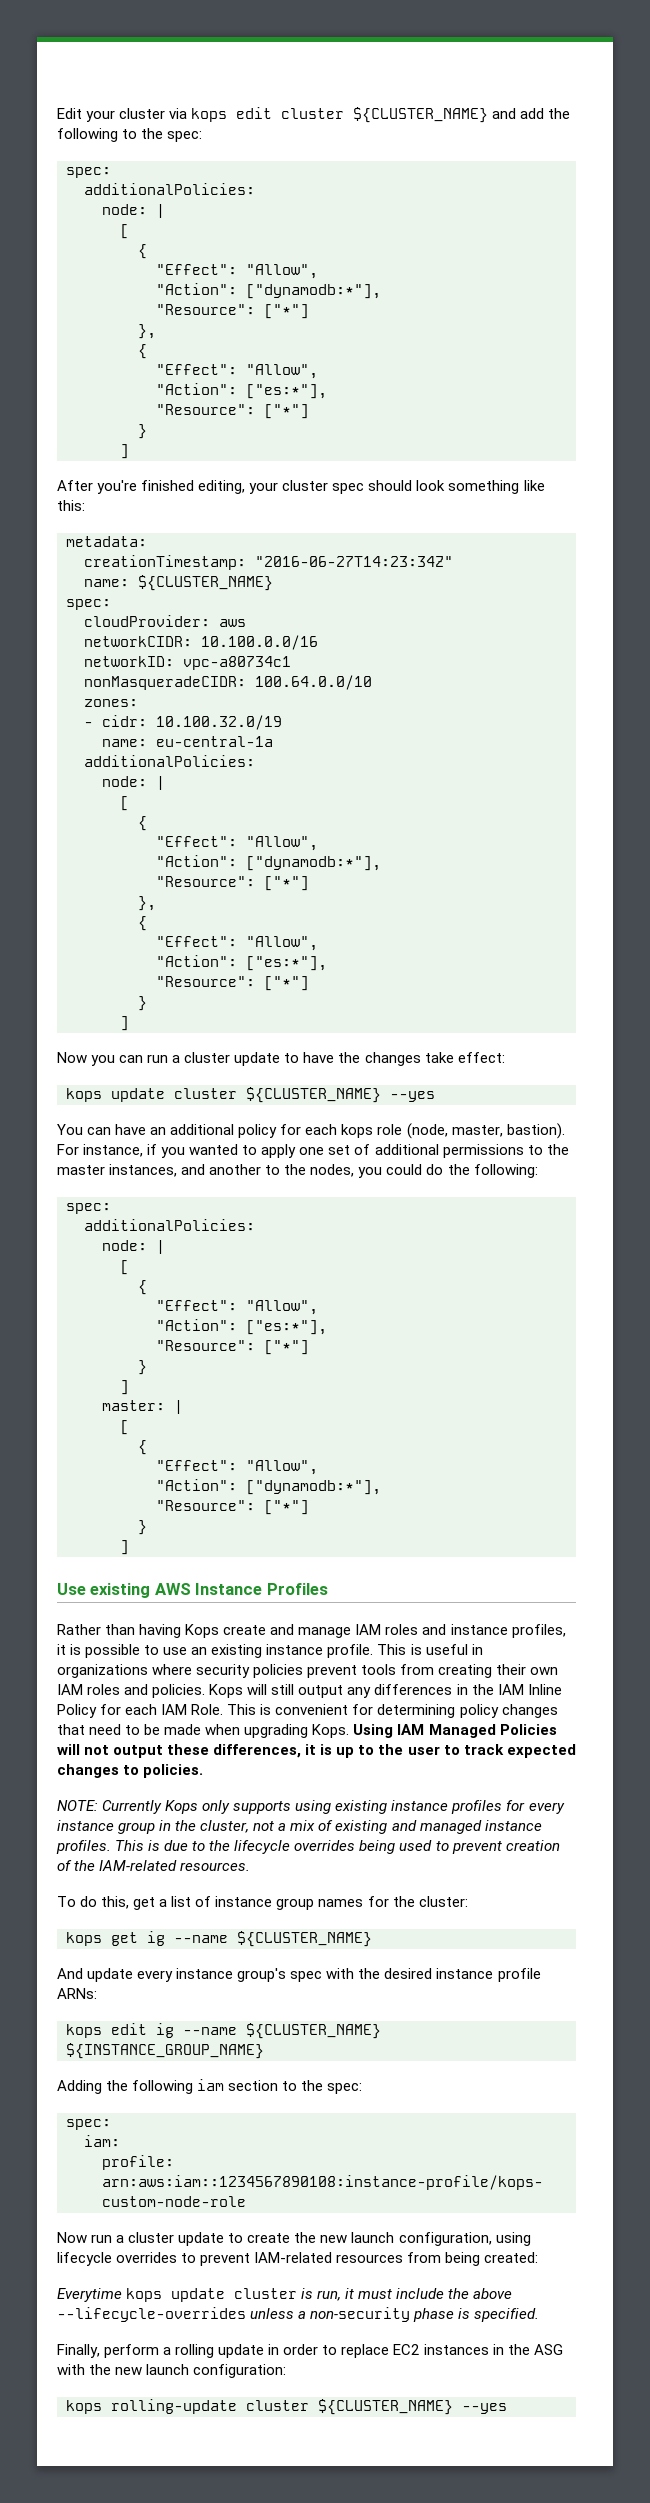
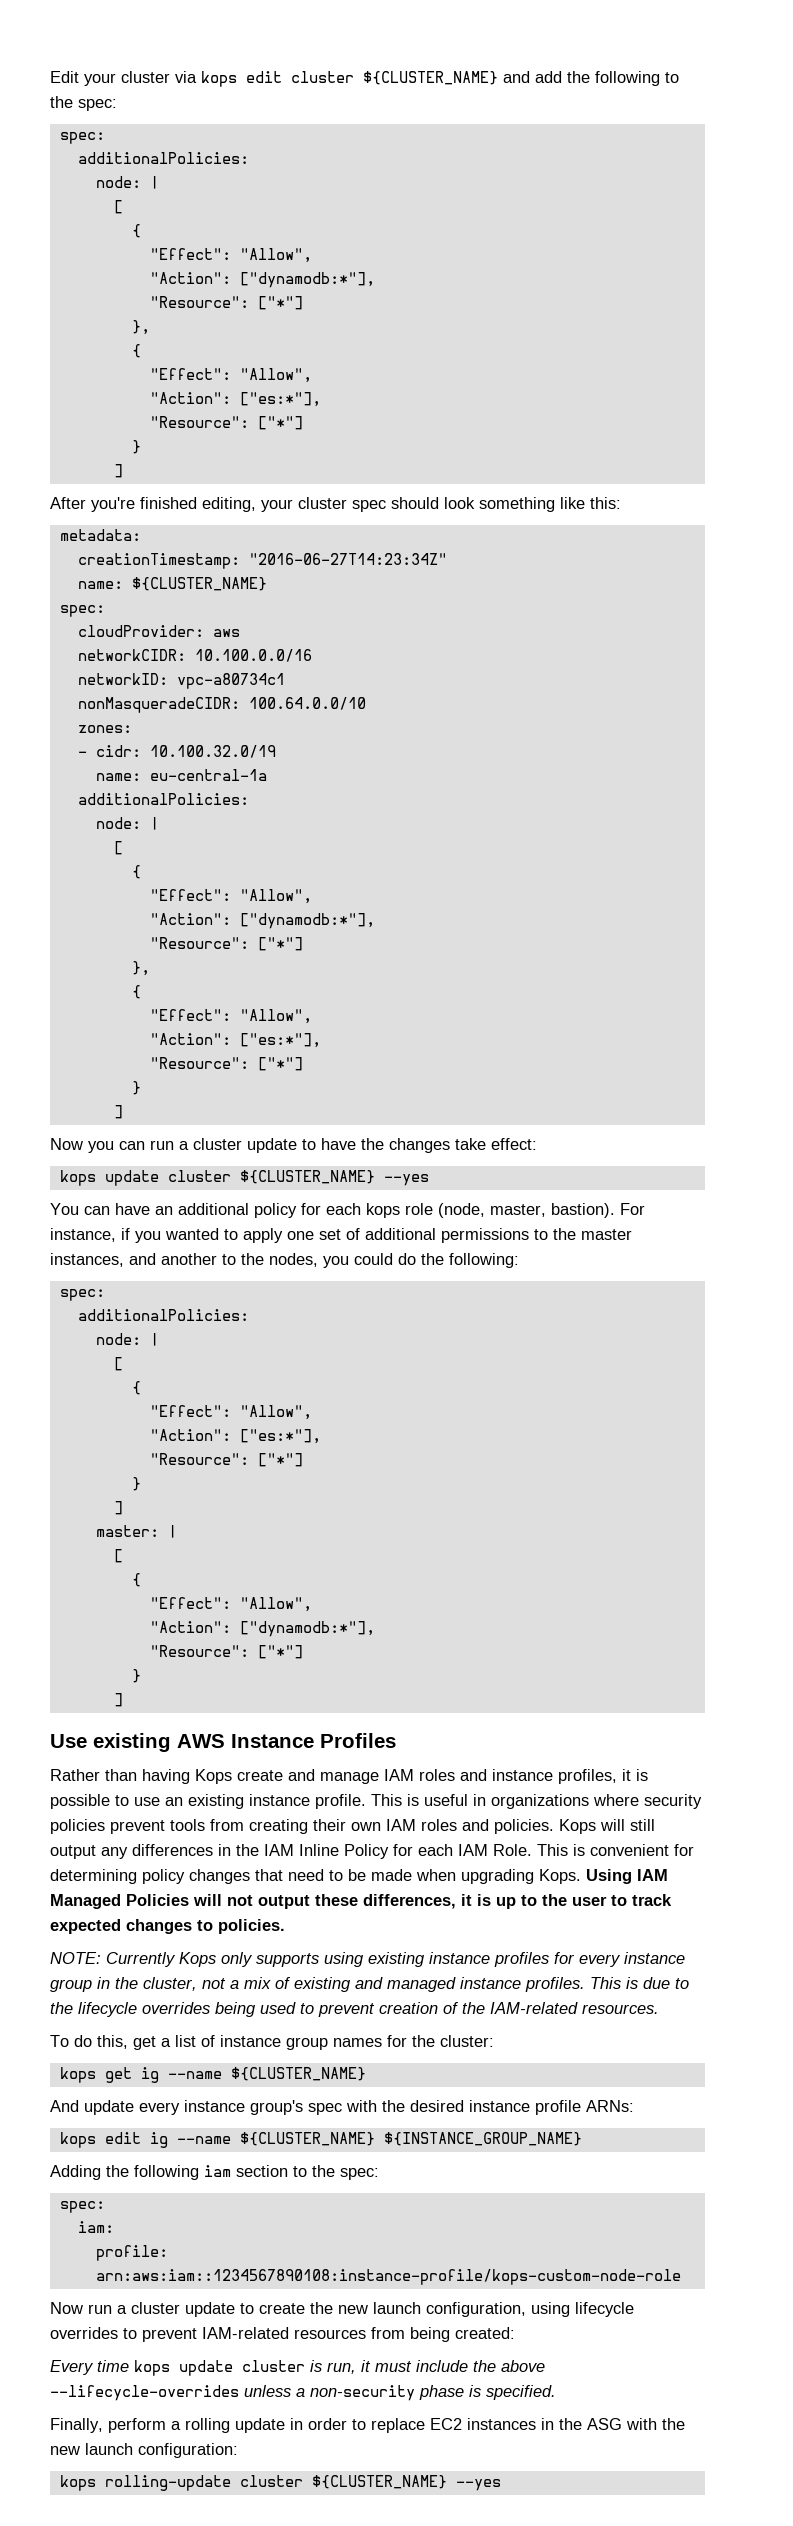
- Everytime kops update cluster is run, it must include the above --lifecycle-overrides unless a non-security phase is specified.
+ Every time kops update cluster is run, it must include the above --lifecycle-overrides unless a non-security phase is specified.

